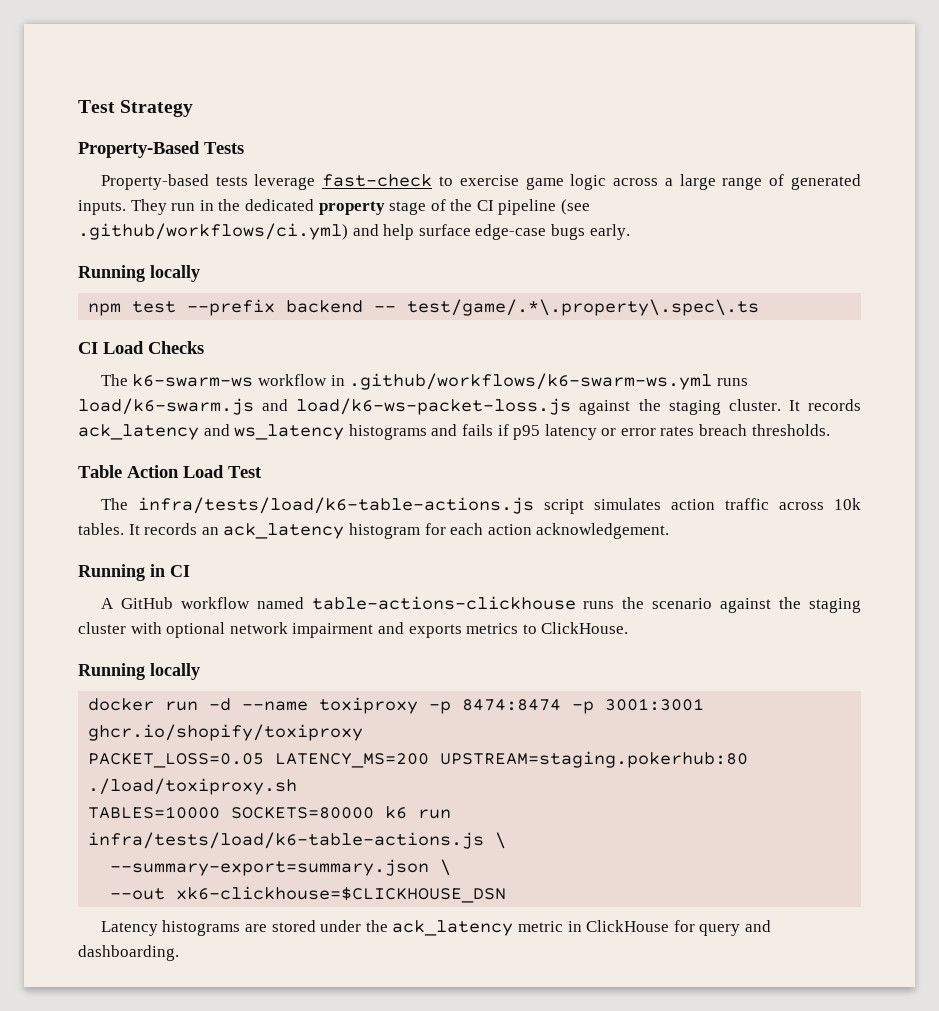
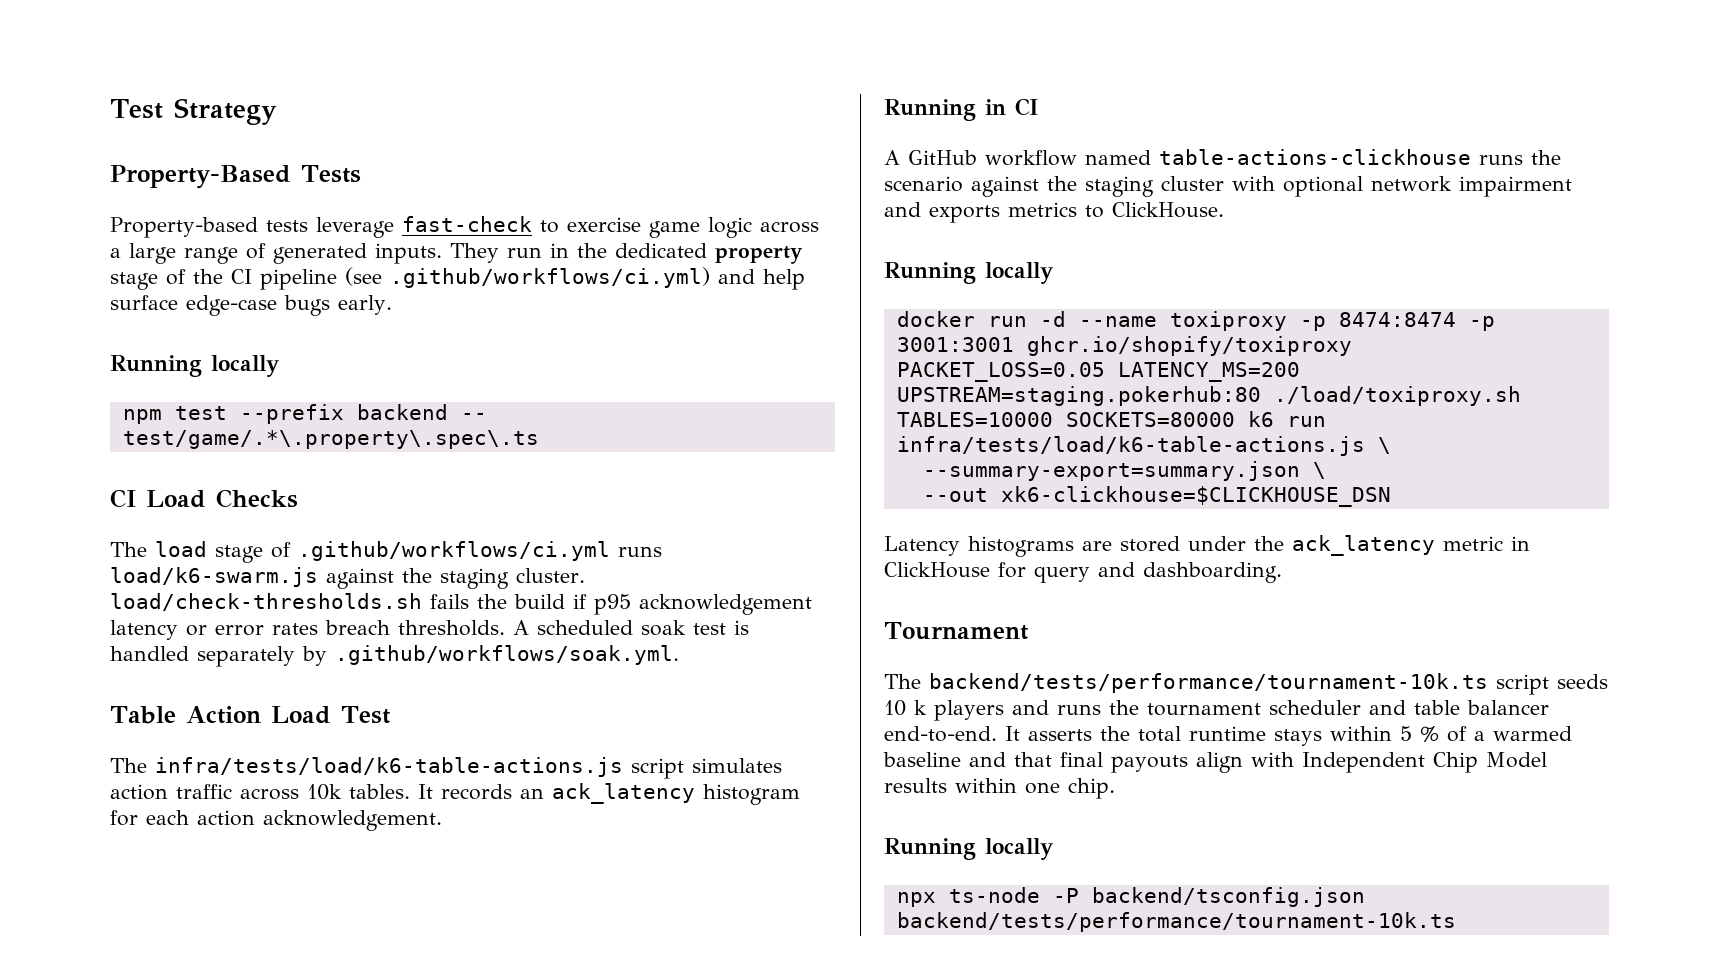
- The k6-swarm-ws workflow in .github/workflows/k6-swarm-ws.yml runs load/k6-swarm.js and load/k6-ws-packet-loss.js against the staging cluster. It records ack_latency and ws_latency histograms and fails if p95 latency or error rates breach thresholds.
+ The load stage of .github/workflows/ci.yml runs load/k6-swarm.js against the staging cluster. load/check-thresholds.sh fails the build if p95 acknowledgement latency or error rates breach thresholds. A scheduled soak test is handled separately by .github/workflows/soak.yml.
+ Tournament
+ The backend/tests/performance/tournament-10k.ts script seeds 10 k players and runs the tournament scheduler and table balancer end-to-end. It asserts the total runtime stays within 5 % of a warmed baseline and that final payouts align with Independent Chip Model results within one chip.
+ Running locally
+ npx ts-node -P backend/tsconfig.json backend/tests/performance/tournament-10k.ts

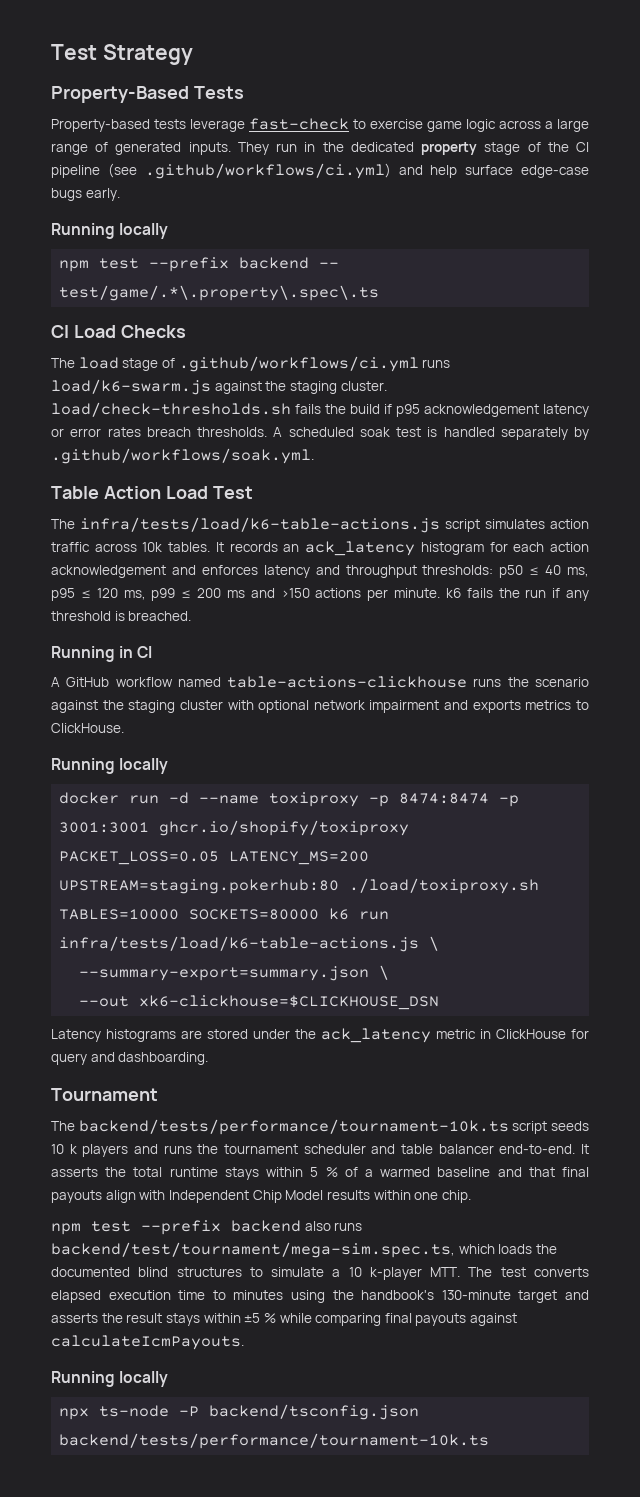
- It records an ack_latency histogram for each action acknowledgement.
+ It records an ack_latency histogram for each action acknowledgement and enforces latency and throughput thresholds: p50 ≤ 40 ms, p95 ≤ 120 ms, p99 ≤ 200 ms and >150 actions per minute. k6 fails the run if any threshold is breached.
+ npm test --prefix backend also runs backend/test/tournament/mega-sim.spec.ts, which loads the documented blind structures to simulate a 10 k-player MTT. The test converts elapsed execution time to minutes using the handbook's 130‑minute target and asserts the result stays within ±5 % while comparing final payouts against calculateIcmPayouts.

